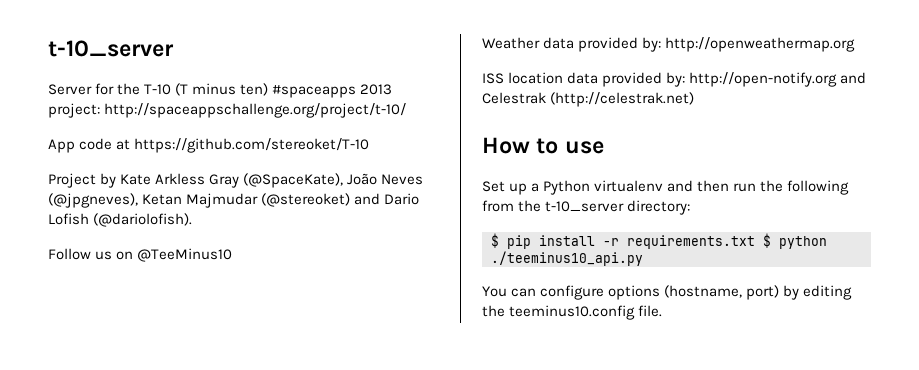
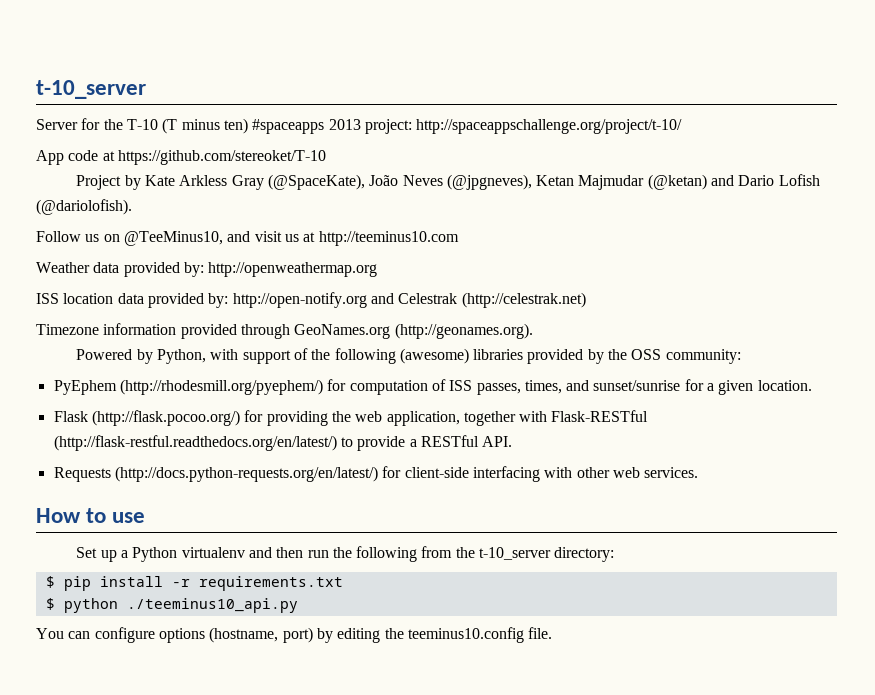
- Project by Kate Arkless Gray (@SpaceKate), João Neves (@jpgneves), Ketan Majmudar (@stereoket) and Dario Lofish (@dariolofish).
+ Project by Kate Arkless Gray (@SpaceKate), João Neves (@jpgneves), Ketan Majmudar (@ketan) and Dario Lofish (@dariolofish).
- Follow us on @TeeMinus10
+ Follow us on @TeeMinus10, and visit us at http://teeminus10.com
+ Timezone information provided through GeoNames.org (http://geonames.org).
+ Powered by Python, with support of the following (awesome) libraries provided by the OSS community:
+ PyEphem (http://rhodesmill.org/pyephem/) for computation of ISS passes, times, and sunset/sunrise for a given location.
+ Flask (http://flask.pocoo.org/) for providing the web application, together with Flask-RESTful (http://flask-restful.readthedocs.org/en/latest/) to provide a RESTful API.
+ Requests (http://docs.python-requests.org/en/latest/) for client-side interfacing with other web services.
- $ pip install -r requirements.txt $ python ./teeminus10_api.py
+ $ pip install -r requirements.txt
+ $ python ./teeminus10_api.py

